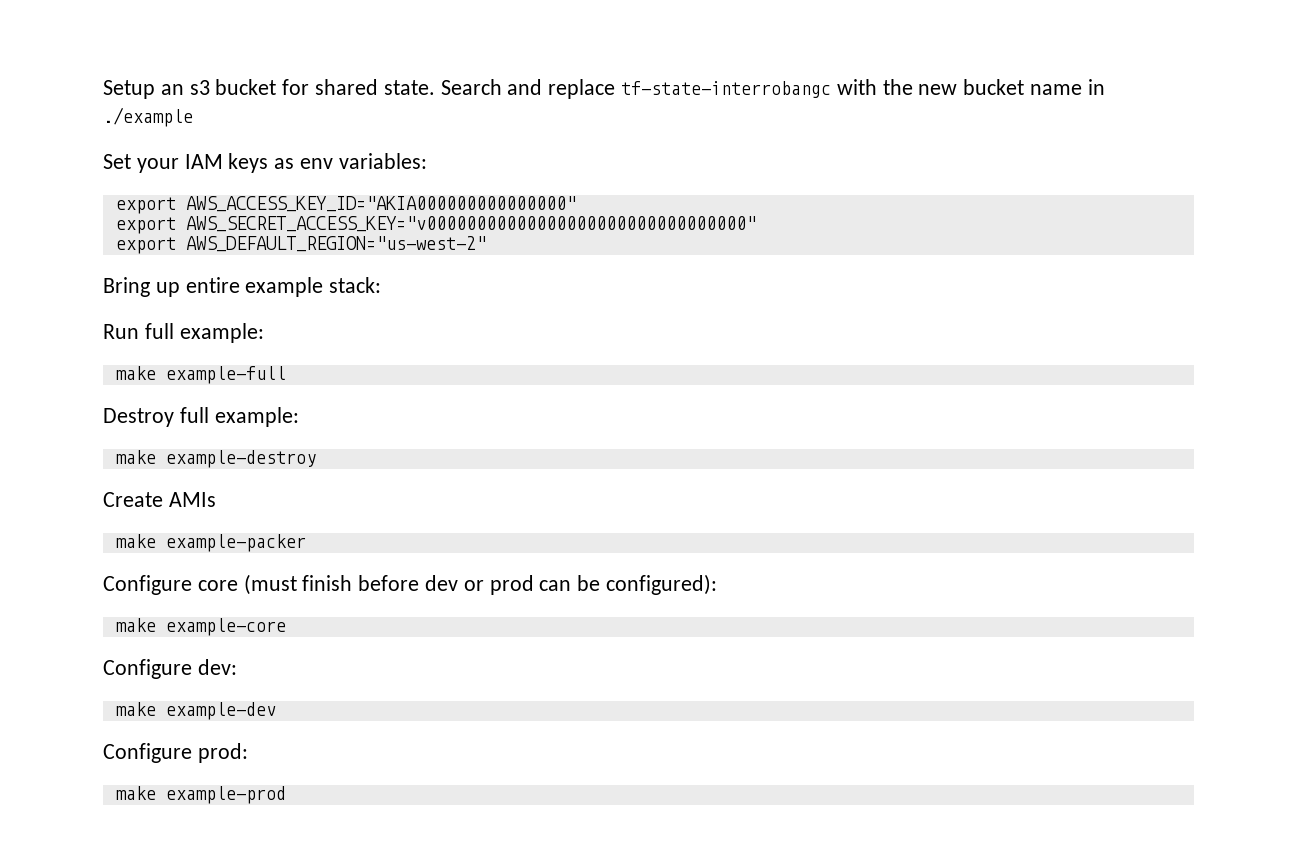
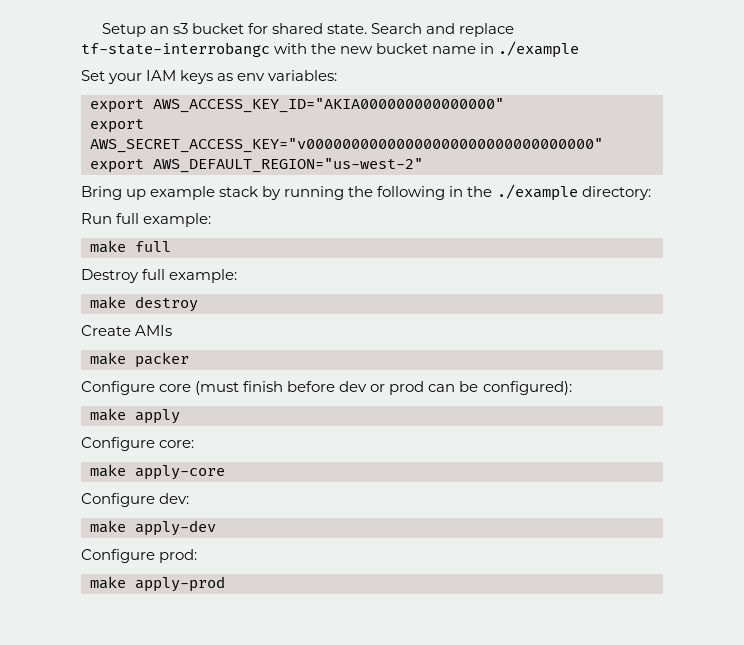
- Bring up entire example stack:
+ Bring up example stack by running the following in the ./example directory:
- make example-full
+ make full
- make example-destroy
+ make destroy
- make example-packer
+ make packer
- make example-core
+ make apply
+ Configure core:
+ make apply-core
- make example-dev
+ make apply-dev
- make example-prod
+ make apply-prod

